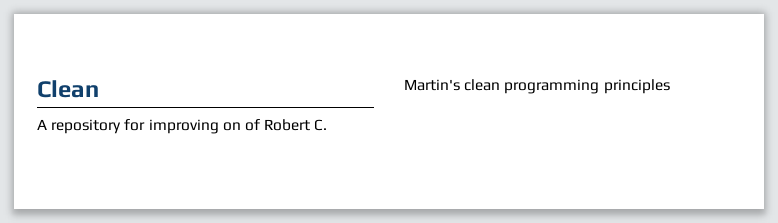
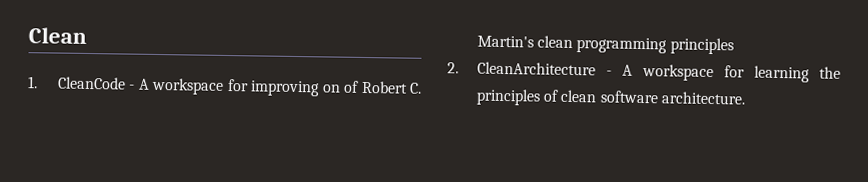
- A repository for improving on of Robert C. Martin's clean programming principles
+ 1. CleanCode - A workspace for improving on of Robert C. Martin's clean programming principles
+ 2. CleanArchitecture - A workspace for learning the principles of clean software architecture.

